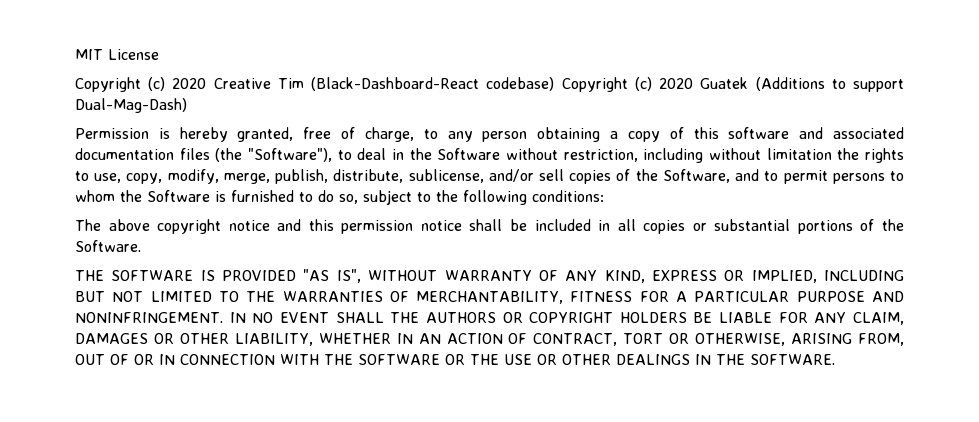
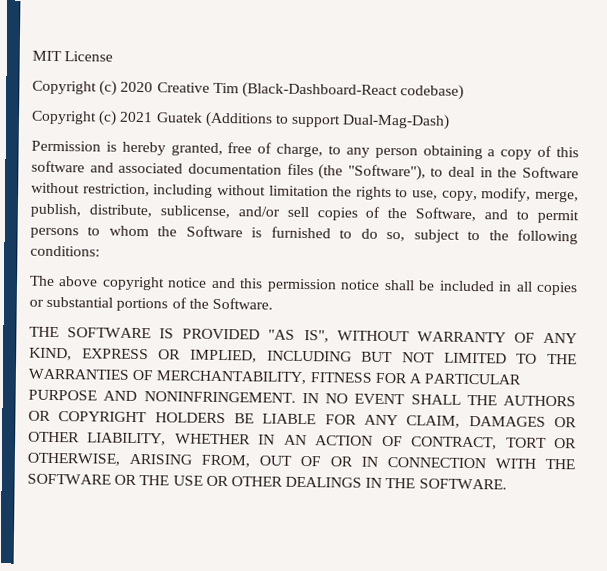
- Copyright (c) 2020 Creative Tim (Black-Dashboard-React codebase) Copyright (c) 2020 Guatek (Additions to support Dual-Mag-Dash)
+ Copyright (c) 2020 Creative Tim (Black-Dashboard-React codebase)
+ Copyright (c) 2021 Guatek (Additions to support Dual-Mag-Dash)

